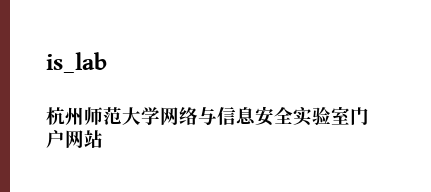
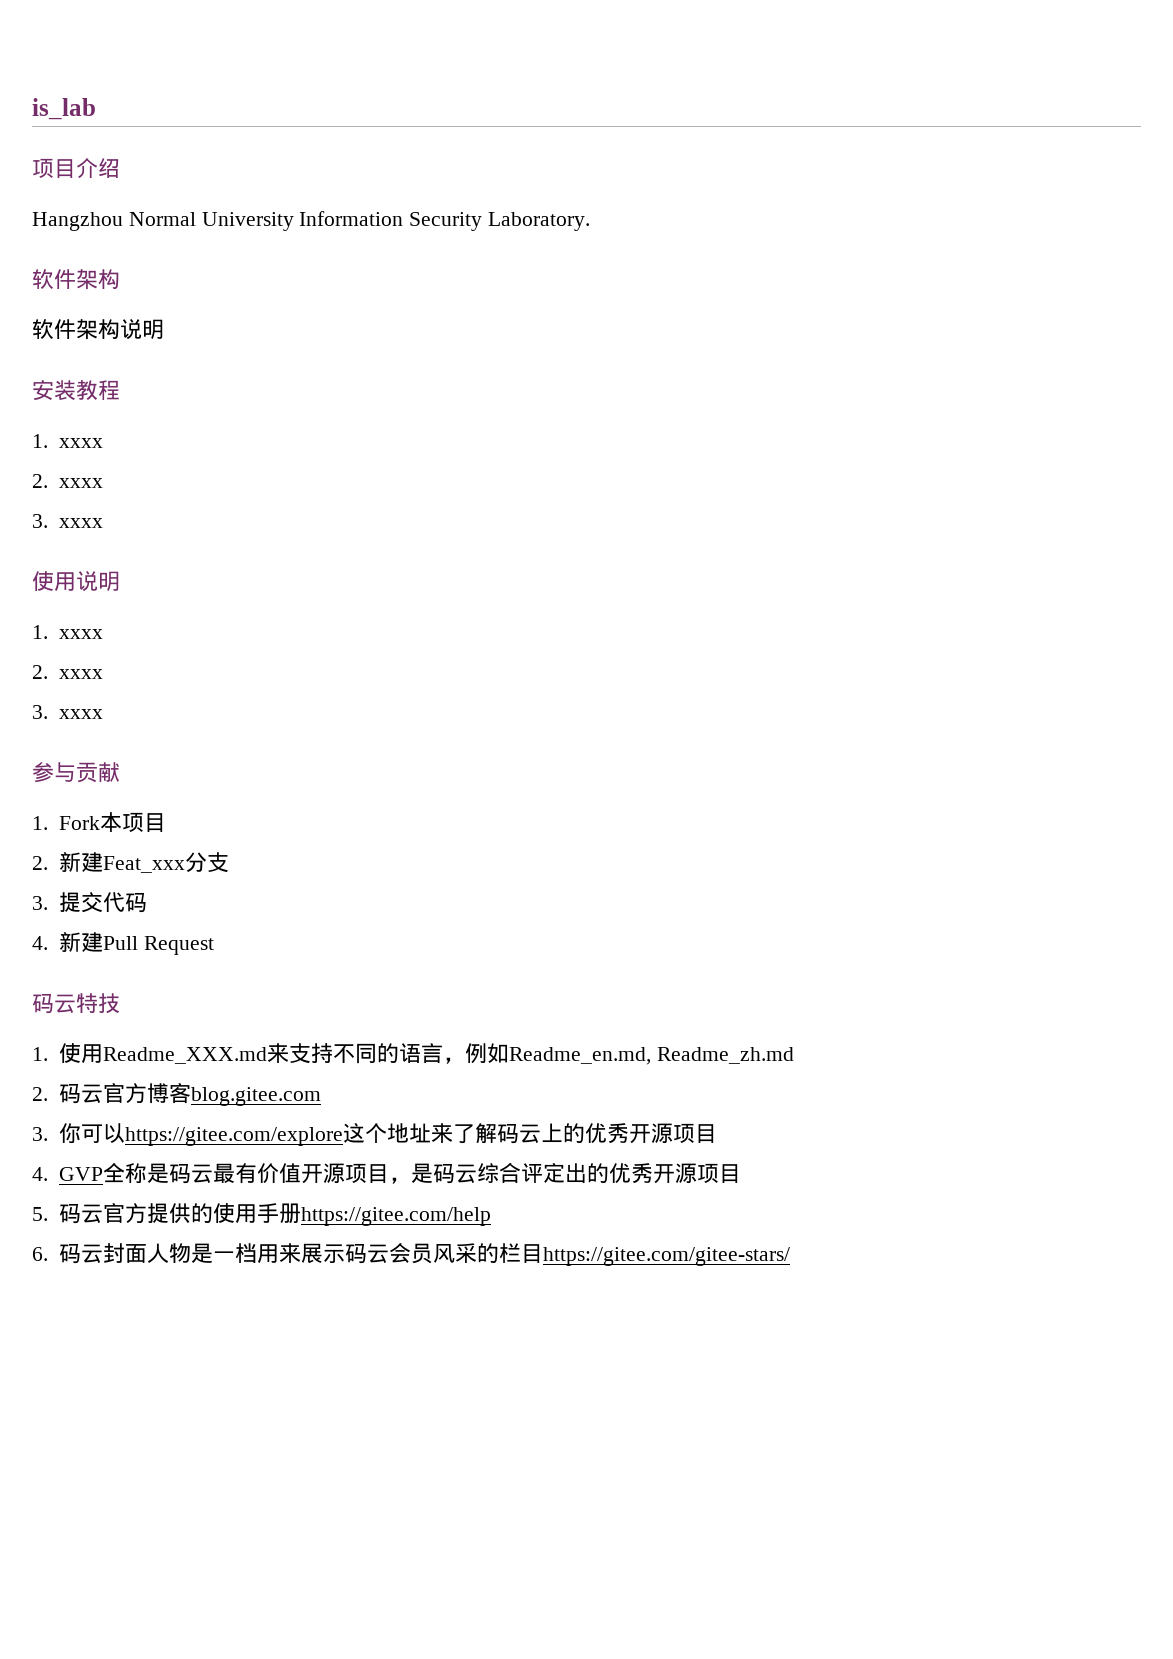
- 杭州师范大学网络与信息安全实验室门户网站
+ 项目介绍
+ Hangzhou Normal University Information Security Laboratory.
+ 软件架构
+ 软件架构说明
+ 安装教程
+ 1. xxxx
+ 2. xxxx
+ 3. xxxx
+ 使用说明
+ 1. xxxx
+ 2. xxxx
+ 3. xxxx
+ 参与贡献
+ 1. Fork本项目
+ 2.新建Feat_xxx分支
+ 3.提交代码
+ 4.新建Pull Request
+ 码云特技
+ 1.使用Readme_XXX.md来支持不同的语言，例如Readme_en.md, Readme_zh.md
+ 2.码云官方博客blog.gitee.com
+ 3.你可以https://gitee.com/explore这个地址来了解码云上的优秀开源项目
+ 4. GVP全称是码云最有价值开源项目，是码云综合评定出的优秀开源项目
+ 5.码云官方提供的使用手册https://gitee.com/help
+ 6.码云封面人物是一档用来展示码云会员风采的栏目https://gitee.com/gitee-stars/

